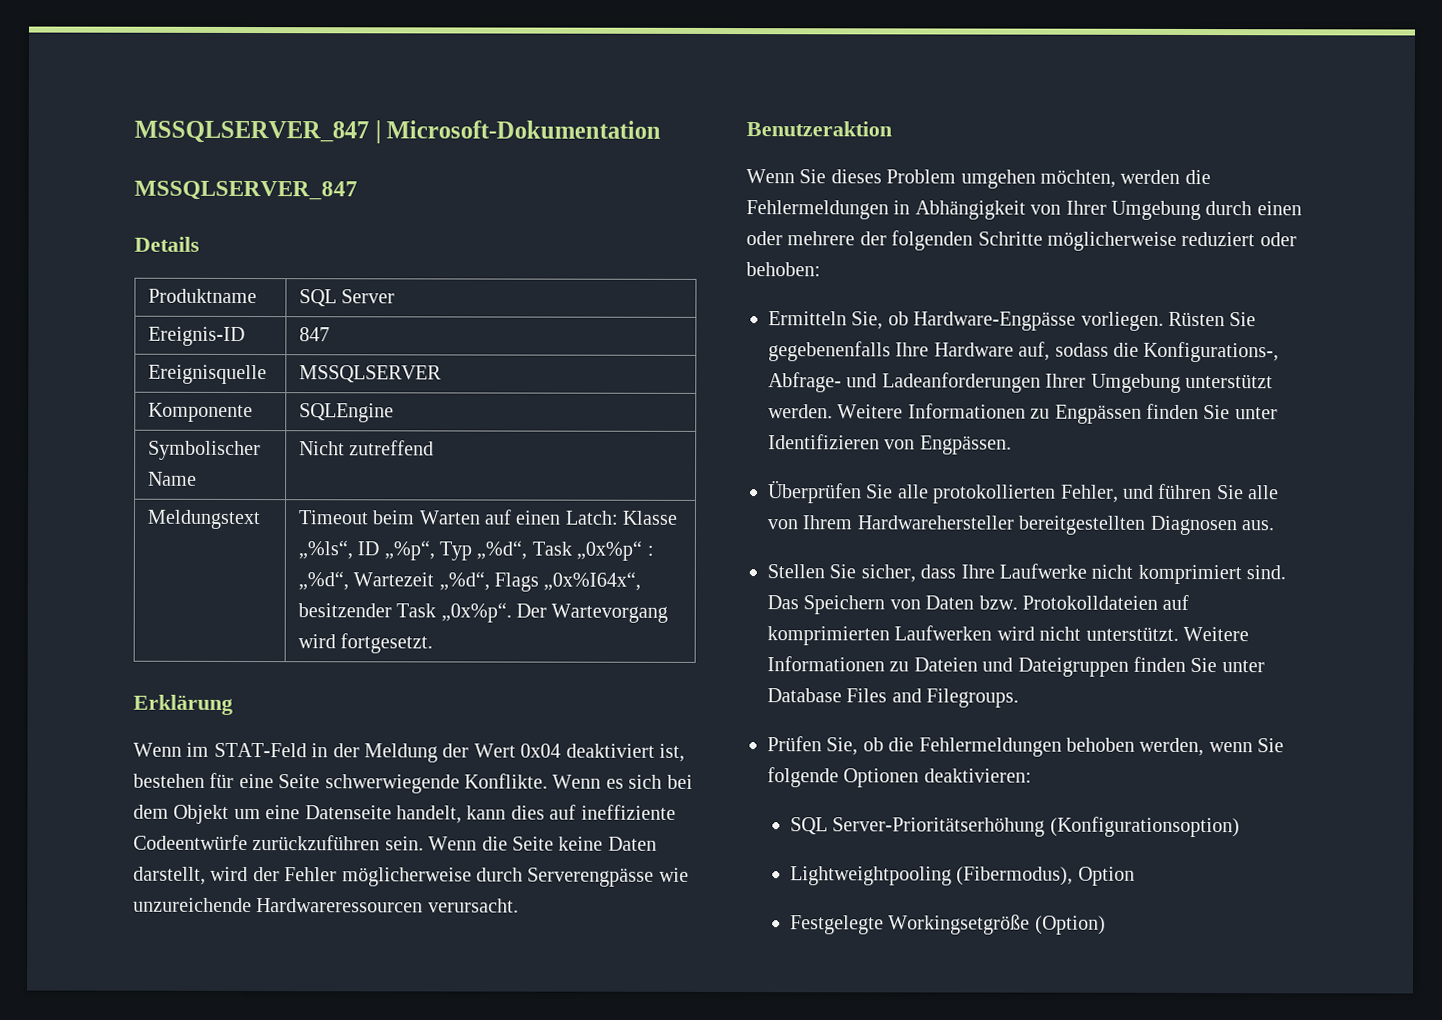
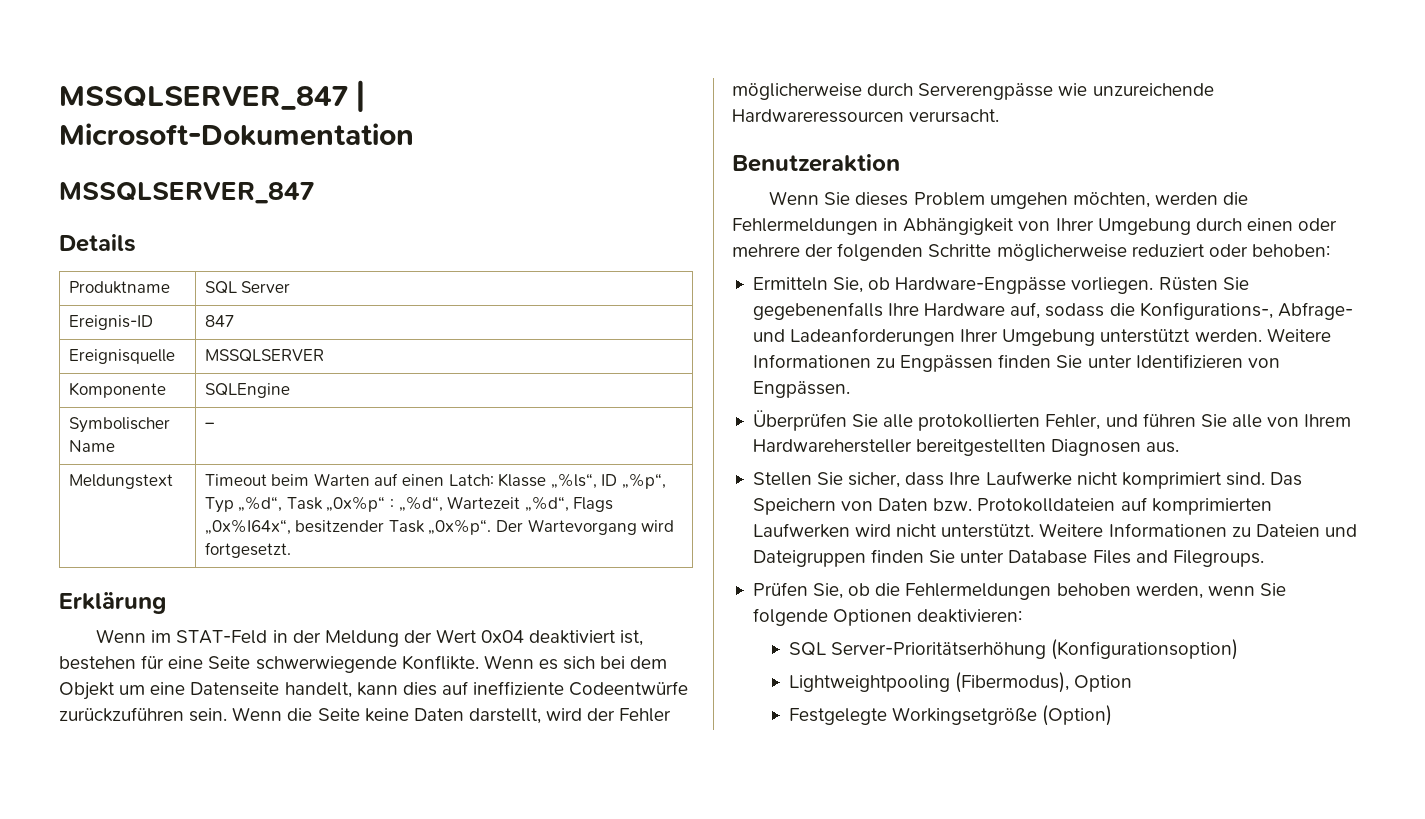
- Symbolischer Name | Nicht zutreffend
+ Symbolischer Name | –

